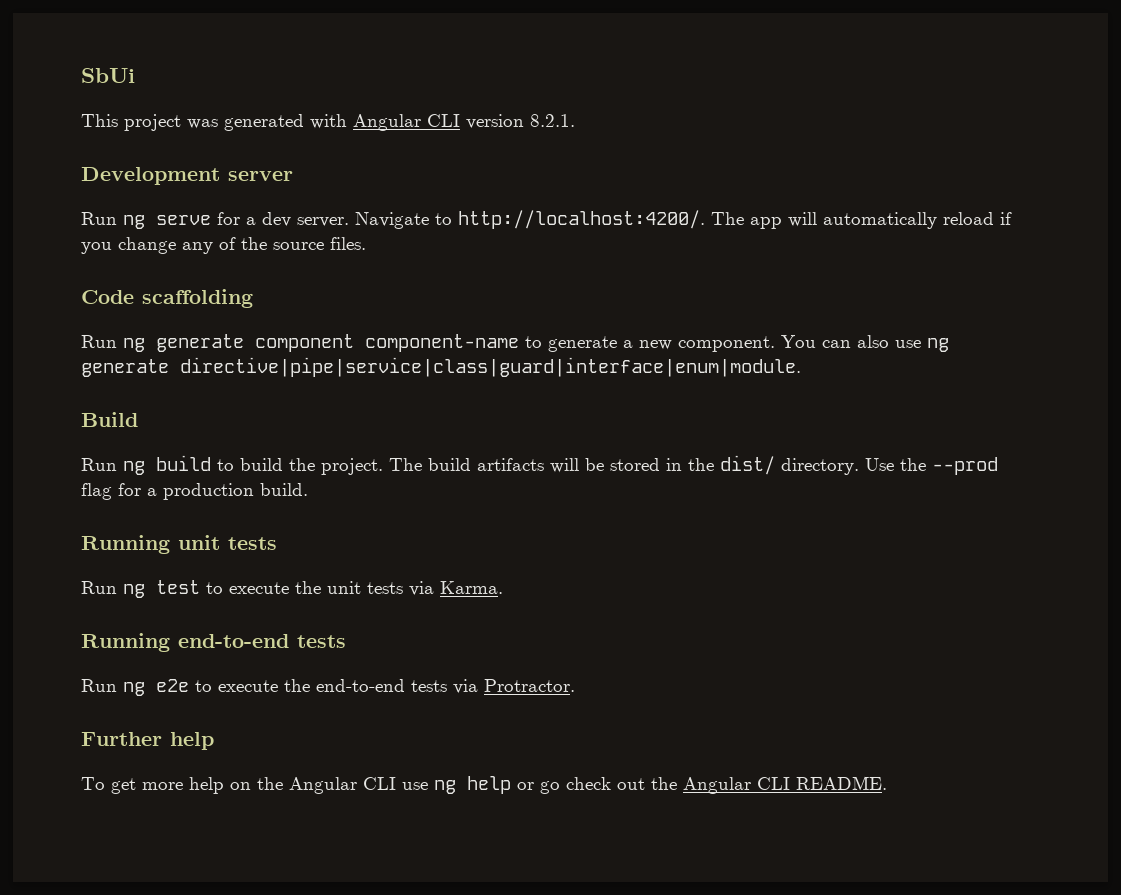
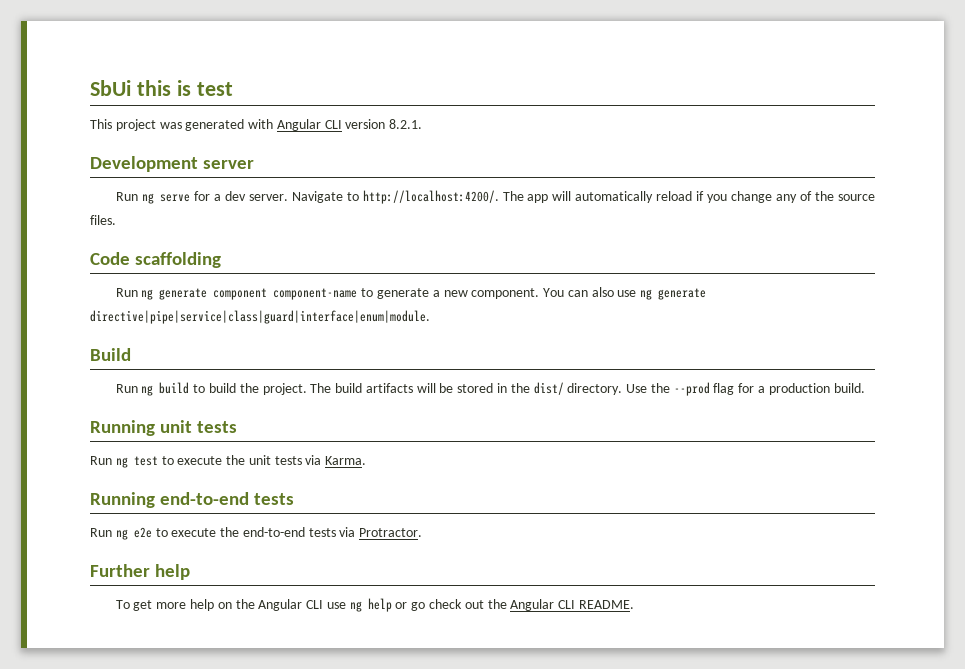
- SbUi
+ SbUi this is test

